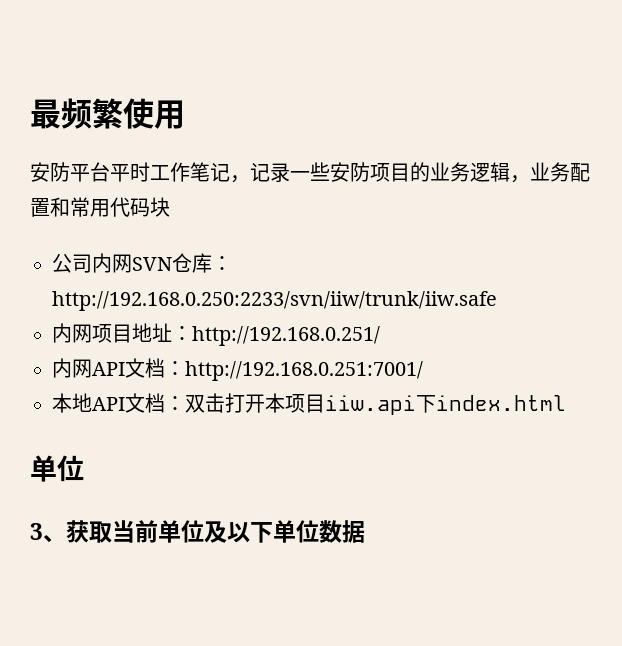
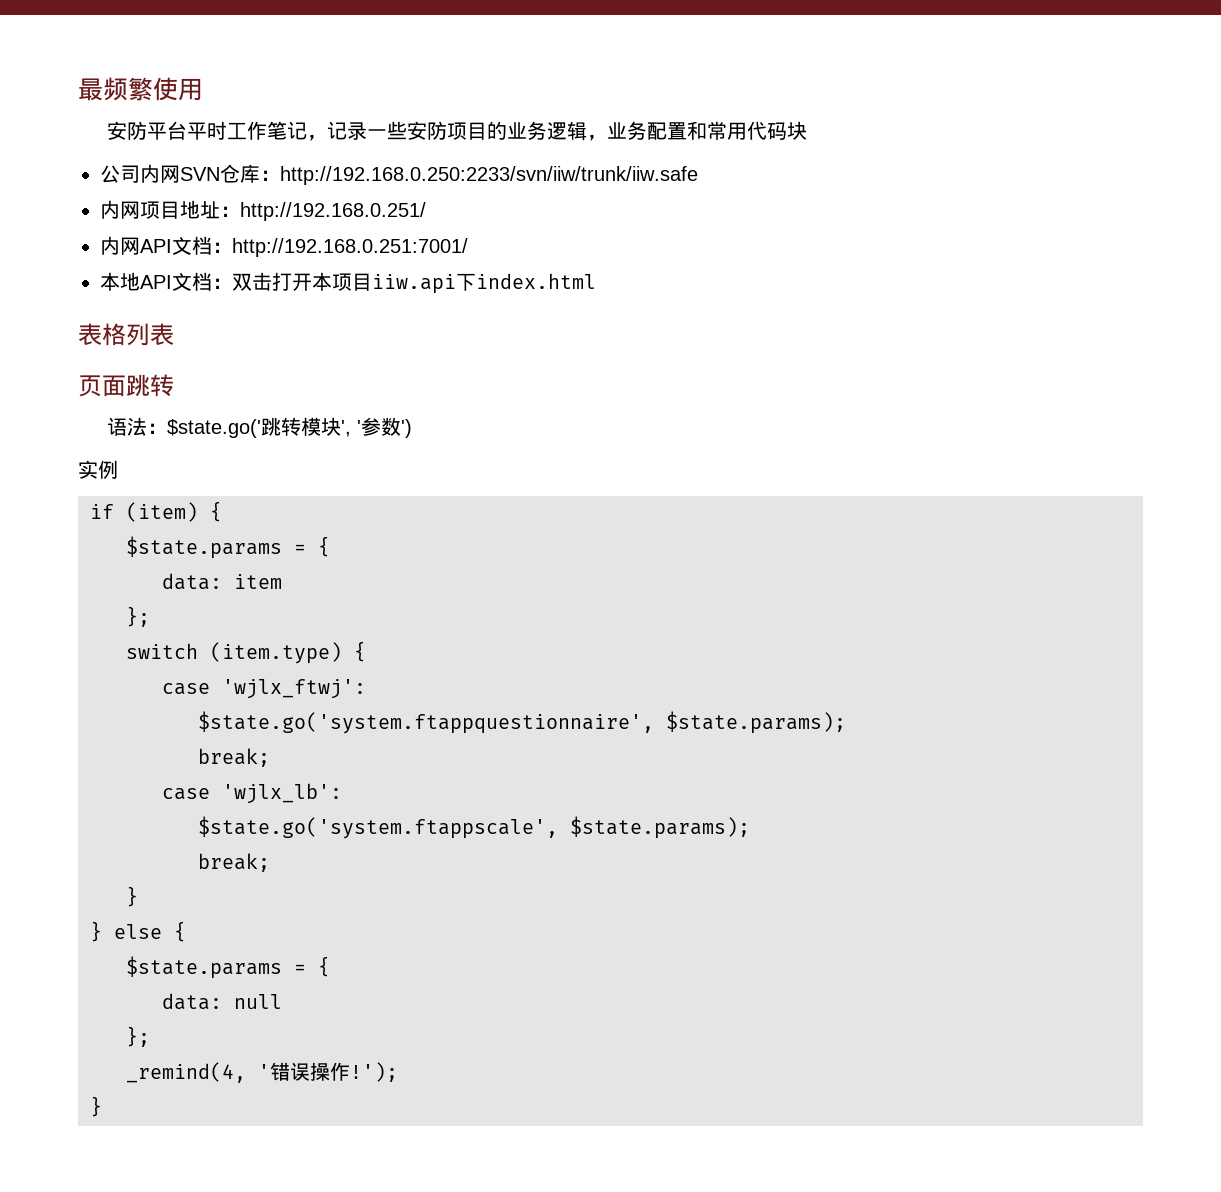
  本地API文档：双击打开本项目iiw.api下index.html
- 单位
- 3、获取当前单位及以下单位数据
+ 表格列表
+ 页面跳转
+ 语法：$state.go('跳转模块', '参数')
+ 实例
+ if (item) {
+ $state.params = {
+ data: item
+ };
+ switch (item.type) {
+ case 'wjlx_ftwj':
+ $state.go('system.ftappquestionnaire', $state.params);
+ break;
+ case 'wjlx_lb':
+ $state.go('system.ftappscale', $state.params);
+ break;
+ }
+ } else {
+ $state.params = {
+ data: null
+ };
+ _remind(4, '错误操作!');
+ }

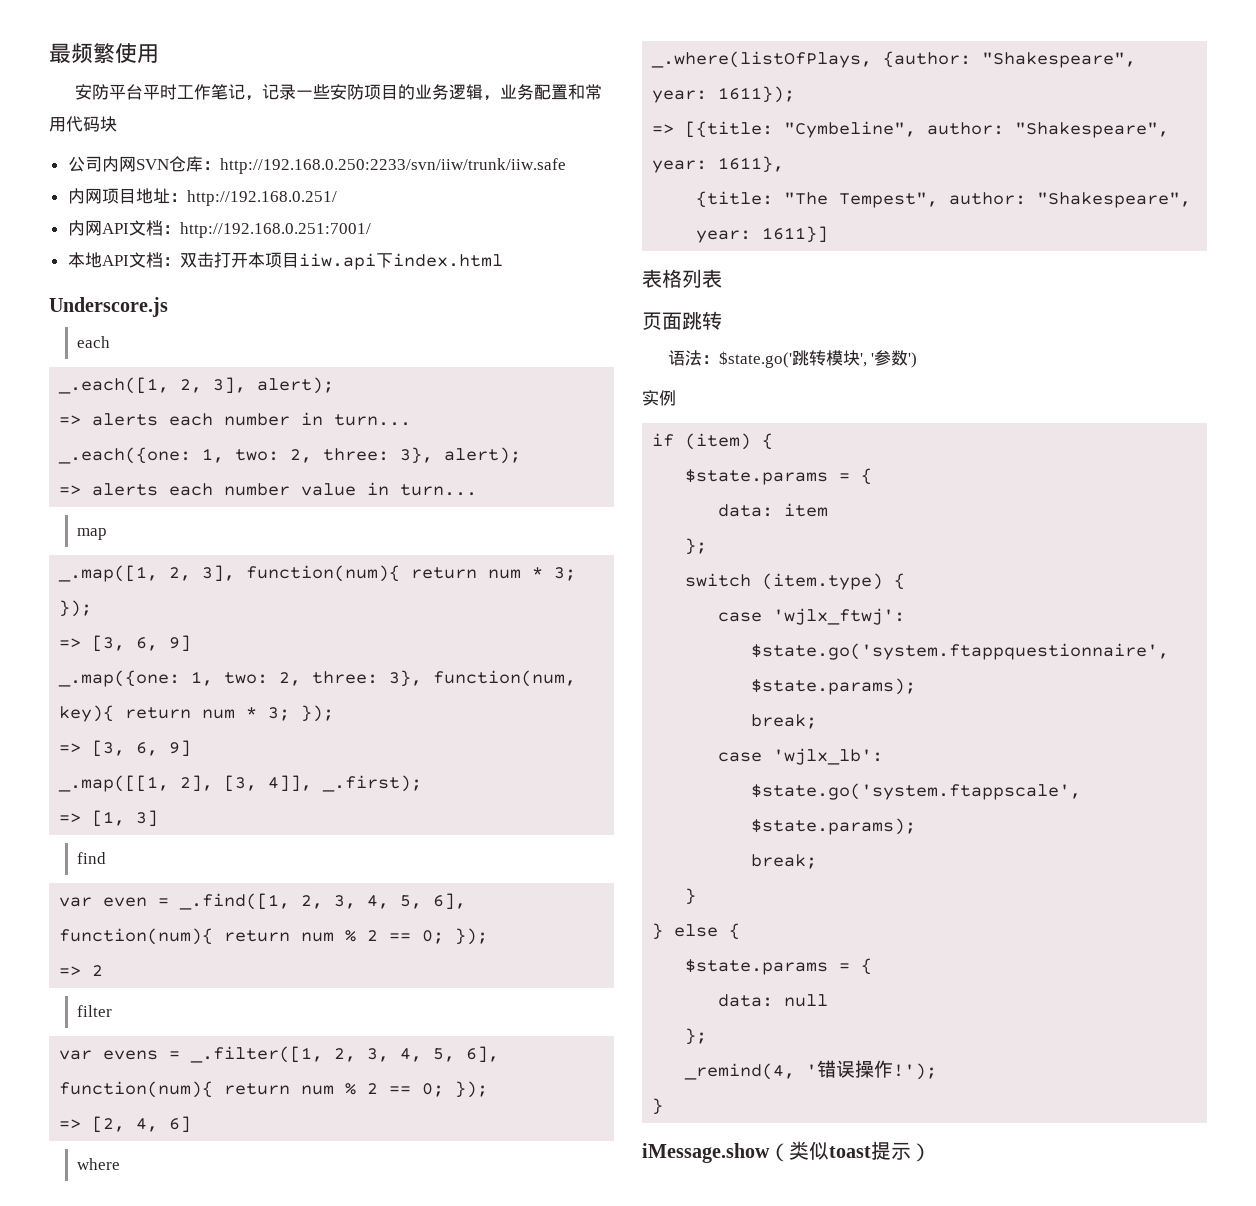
+ Underscore.js
+ each
+ _.each([1, 2, 3], alert);
+ => alerts each number in turn...
+ _.each({one: 1, two: 2, three: 3}, alert);
+ => alerts each number value in turn...
+ map
+ _.map([1, 2, 3], function(num){ return num * 3; });
+ => [3, 6, 9]
+ _.map({one: 1, two: 2, three: 3}, function(num, key){ return num * 3; });
+ => [3, 6, 9]
+ _.map([[1, 2], [3, 4]], _.first);
+ => [1, 3]
+ find
+ var even = _.find([1, 2, 3, 4, 5, 6], function(num){ return num % 2 == 0; });
+ => 2
+ filter
+ var evens = _.filter([1, 2, 3, 4, 5, 6], function(num){ return num % 2 == 0; });
+ => [2, 4, 6]
+ where
+ _.where(listOfPlays, {author: "Shakespeare", year: 1611});
+ => [{title: "Cymbeline", author: "Shakespeare", year: 1611},
+ {title: "The Tempest", author: "Shakespeare", year: 1611}]
+ iMessage.show（类似toast提示）

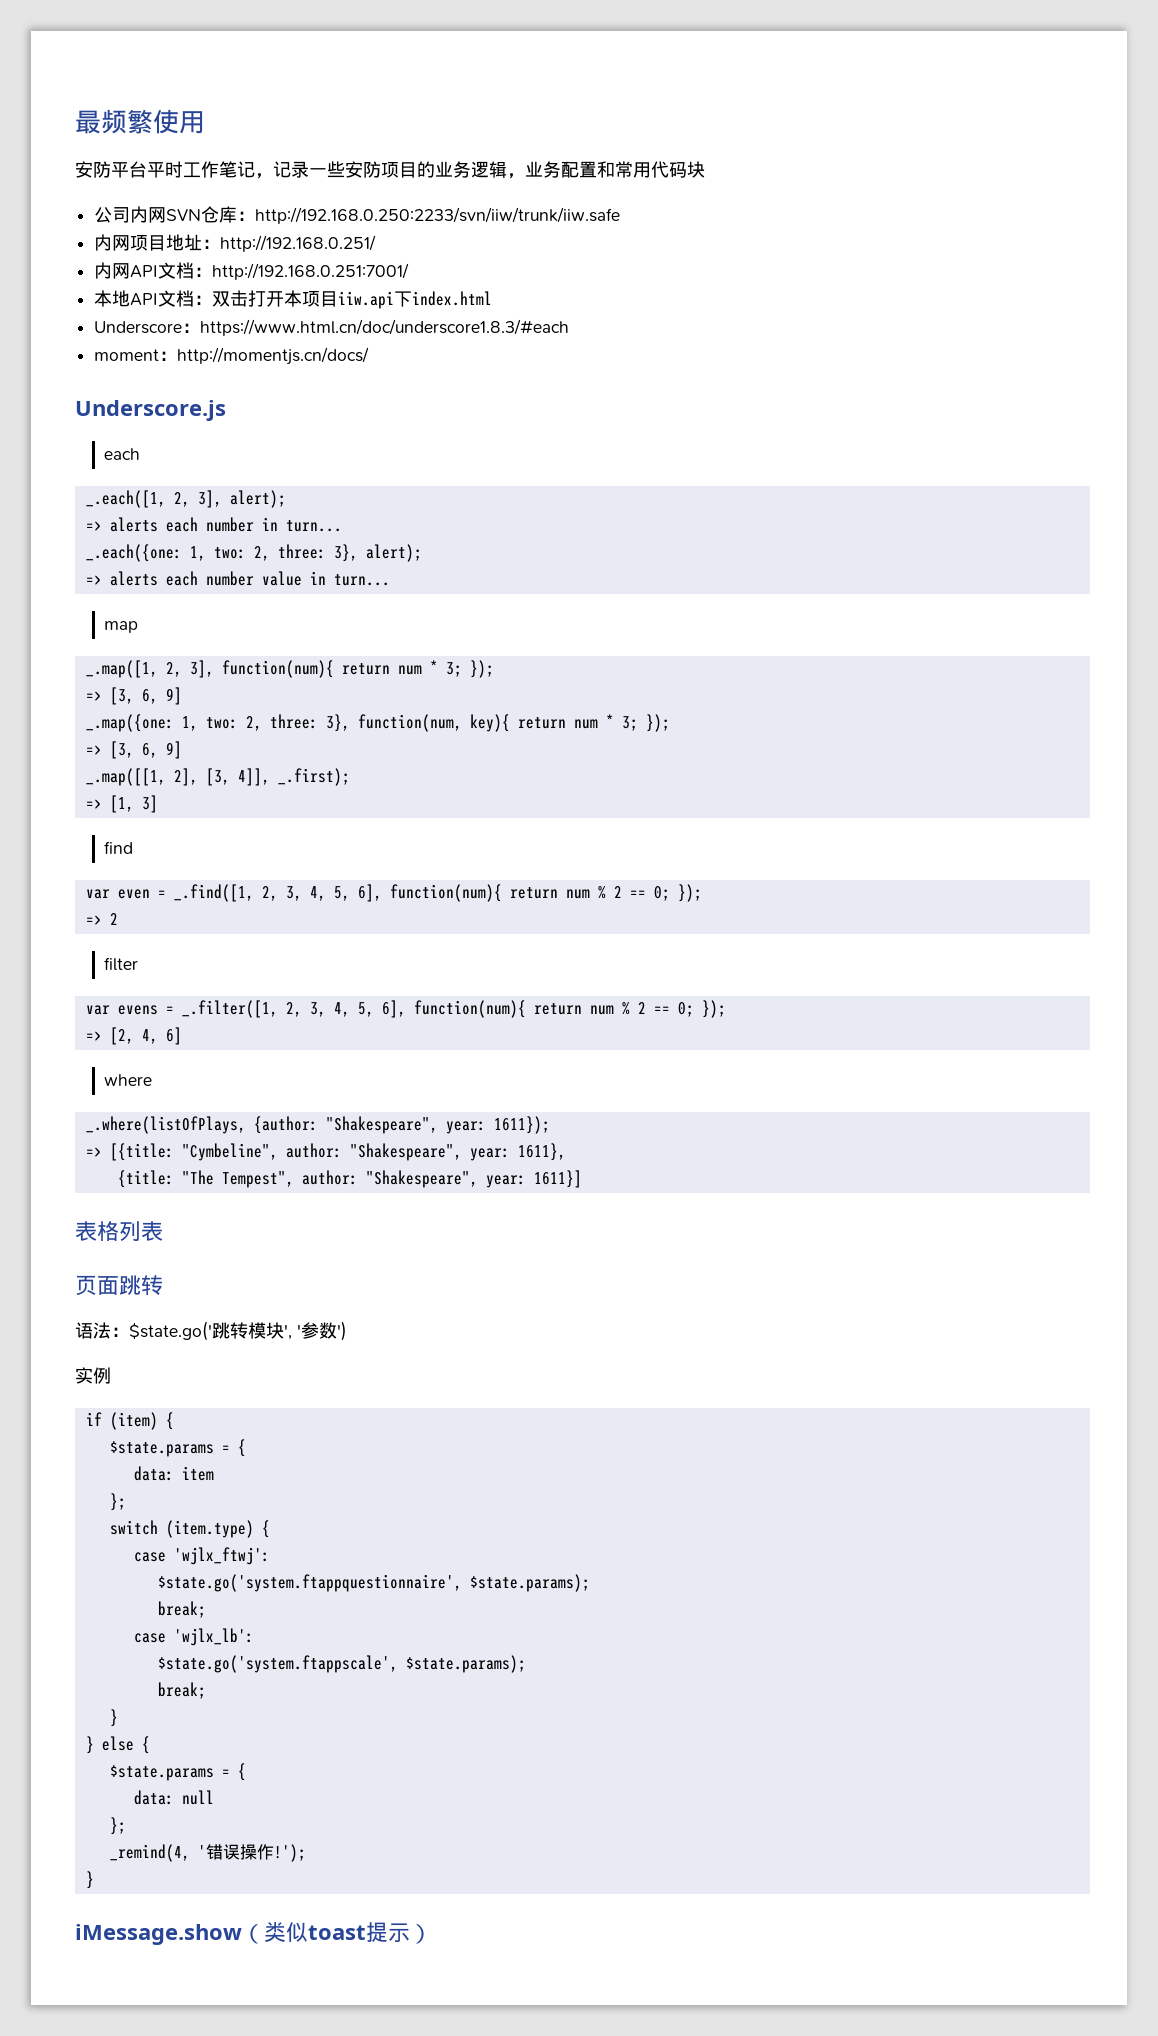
+ Underscore：https://www.html.cn/doc/underscore1.8.3/#each
+ moment：http://momentjs.cn/docs/

